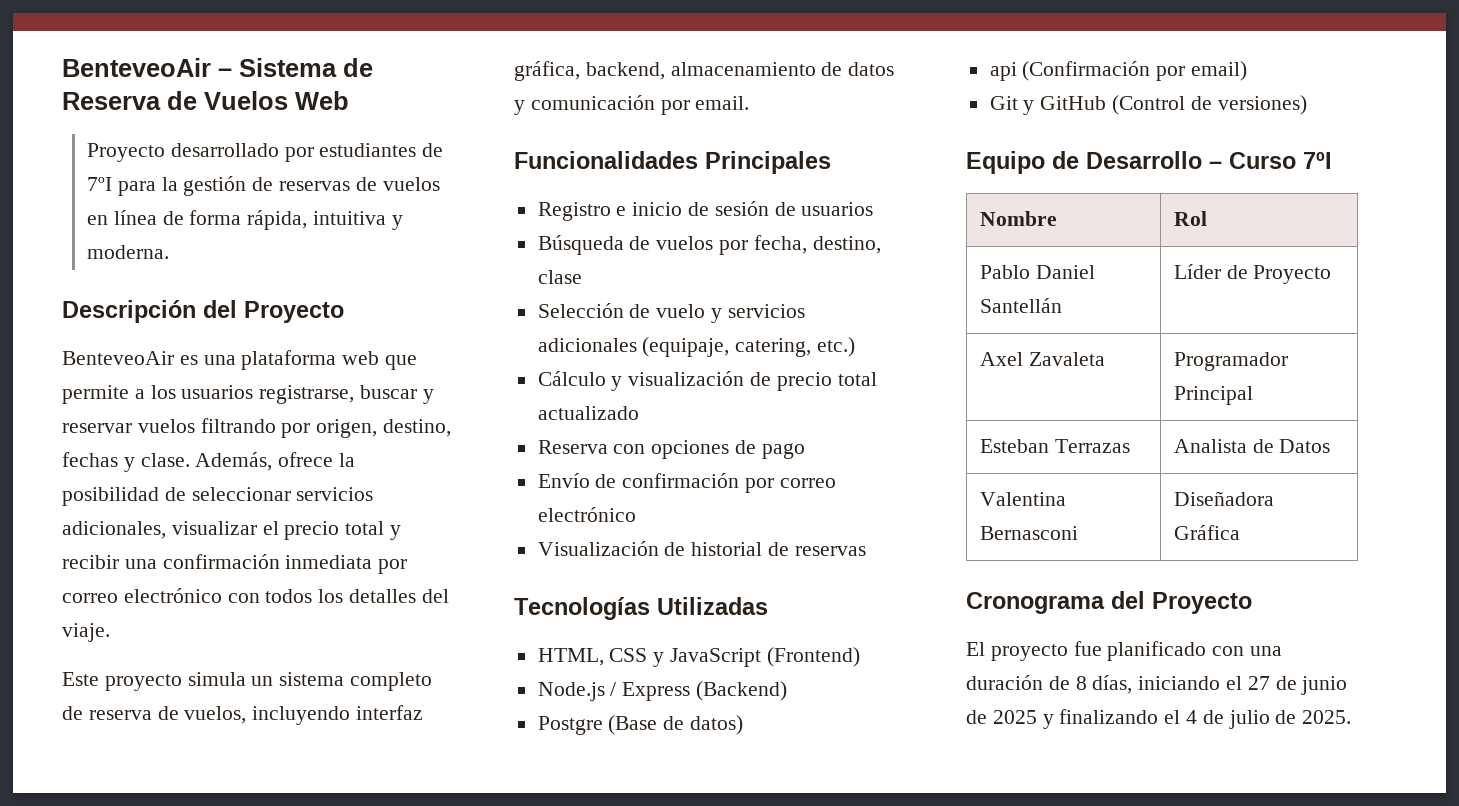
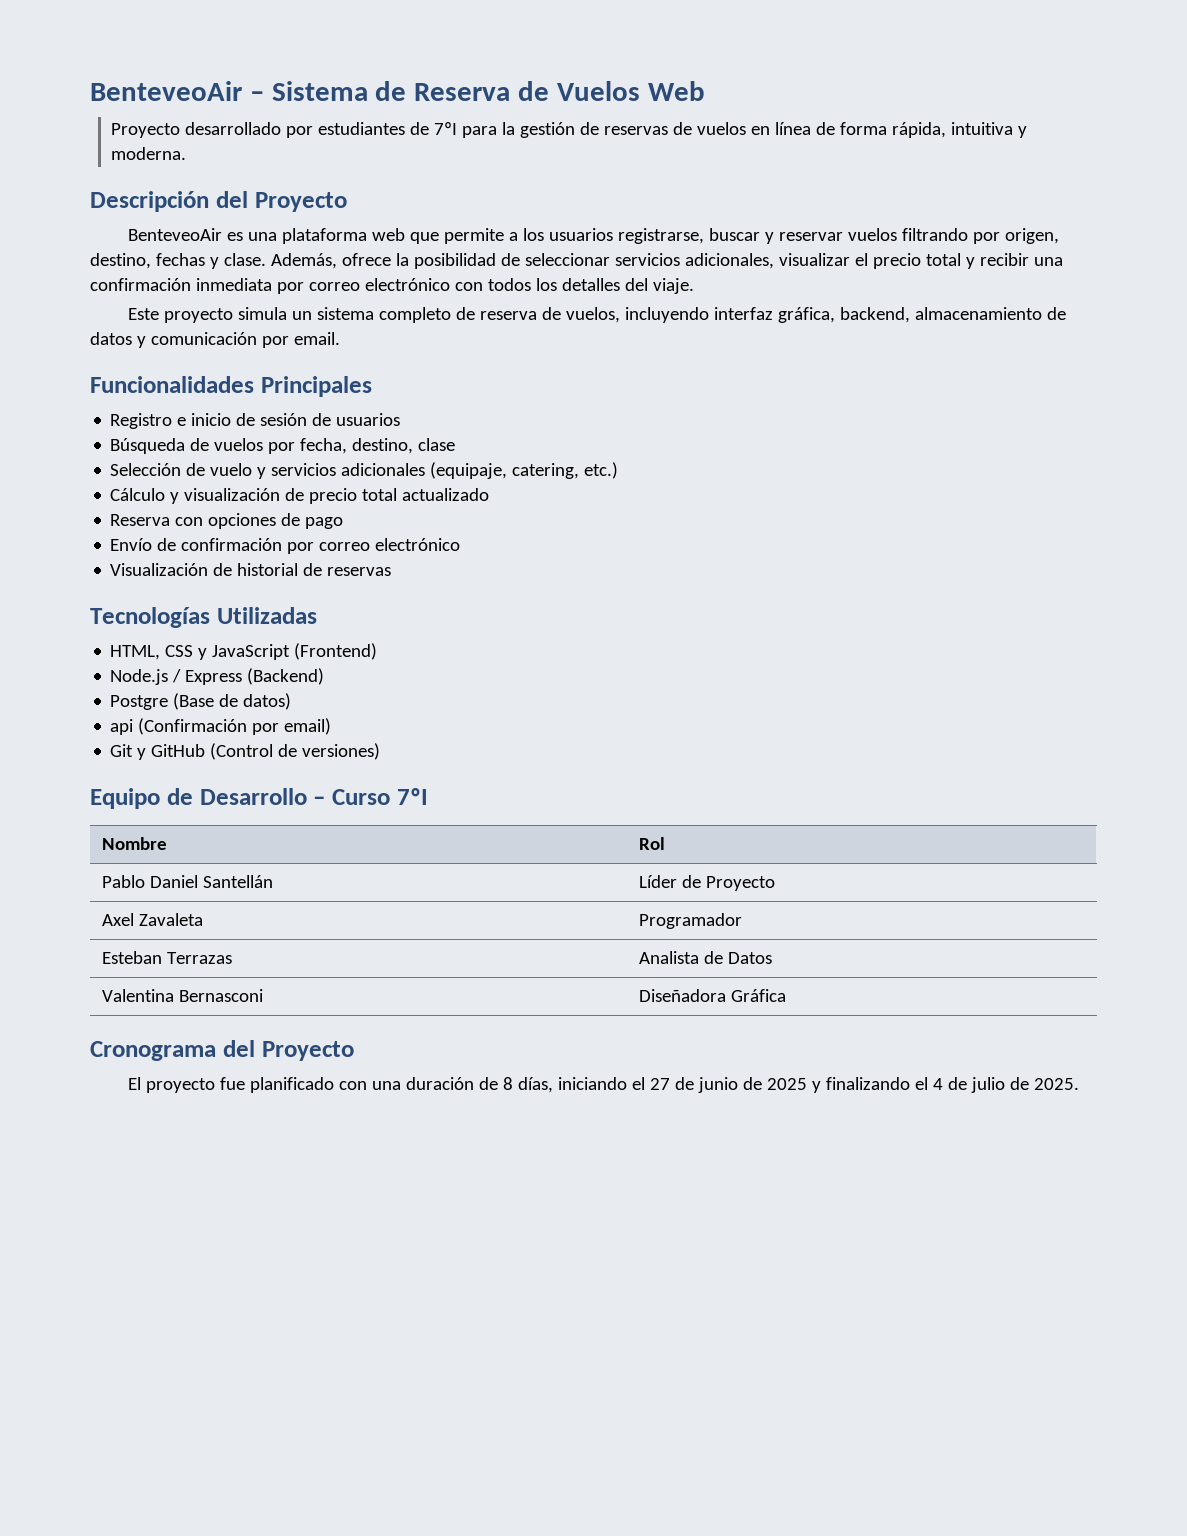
- Axel Zavaleta | Programador Principal
+ Axel Zavaleta | Programador

